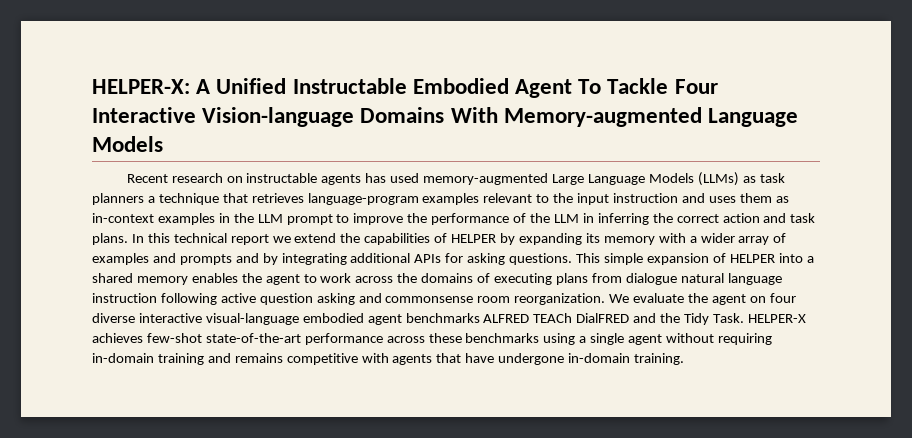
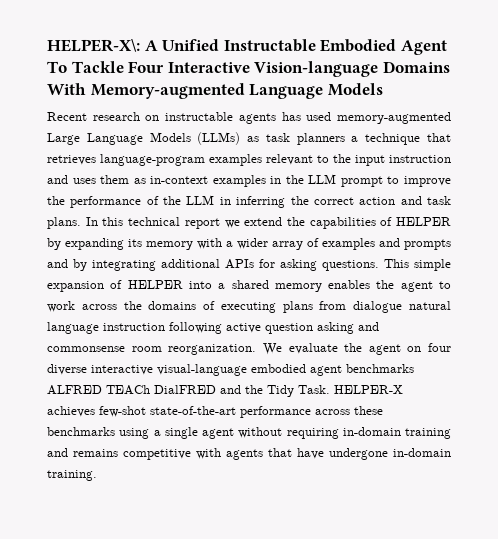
- HELPER-X: A Unified Instructable Embodied Agent To Tackle Four Interactive Vision-language Domains With Memory-augmented Language Models
+ HELPER-X\: A Unified Instructable Embodied Agent To Tackle Four Interactive Vision-language Domains With Memory-augmented Language Models

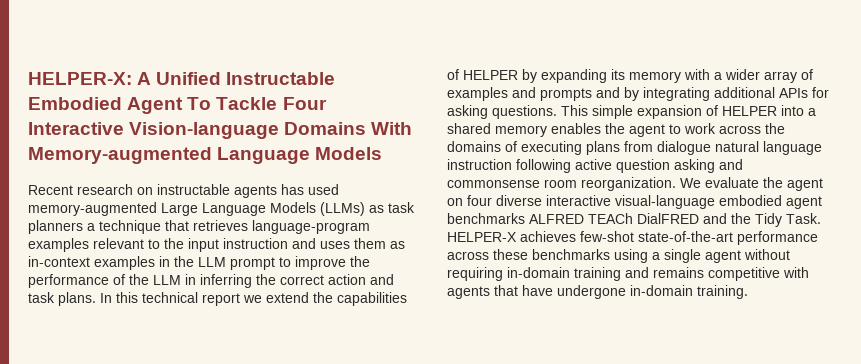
- HELPER-X\: A Unified Instructable Embodied Agent To Tackle Four Interactive Vision-language Domains With Memory-augmented Language Models
+ HELPER-X: A Unified Instructable Embodied Agent To Tackle Four Interactive Vision-language Domains With Memory-augmented Language Models

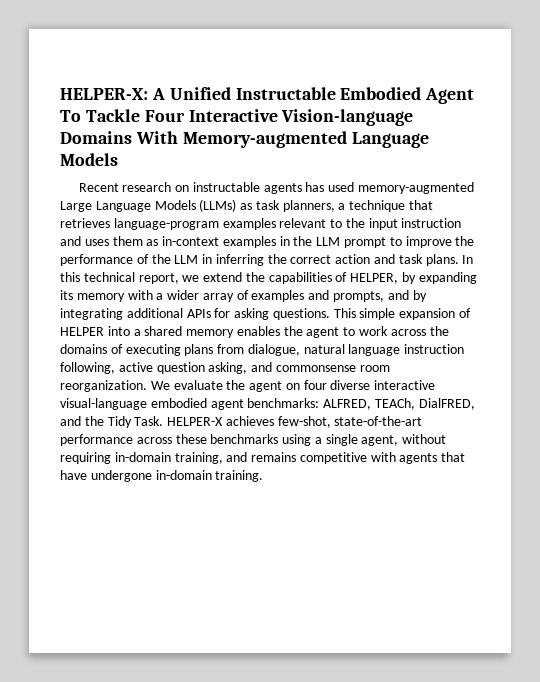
- Recent research on instructable agents has used memory-augmented Large Language Models (LLMs) as task planners a technique that retrieves language-program examples relevant to the input instruction and uses them as in-context examples in the LLM prompt to improve the performance of the LLM in inferring the correct action and task plans.
+ Recent research on instructable agents has used memory-augmented Large Language Models (LLMs) as task planners, a technique that retrieves language-program examples relevant to the input instruction and uses them as in-context examples in the LLM prompt to improve the performance of the LLM in inferring the correct action and task plans.
- In this technical report we extend the capabilities of HELPER by expanding its memory with a wider array of examples and prompts and by integrating additional APIs for asking questions.
+ In this technical report, we extend the capabilities of HELPER, by expanding its memory with a wider array of examples and prompts, and by integrating additional APIs for asking questions.
- This simple expansion of HELPER into a shared memory enables the agent to work across the domains of executing plans from dialogue natural language instruction following active question asking and commonsense room reorganization.
+ This simple expansion of HELPER into a shared memory enables the agent to work across the domains of executing plans from dialogue, natural language instruction following, active question asking, and commonsense room reorganization.
- We evaluate the agent on four diverse interactive visual-language embodied agent benchmarks ALFRED TEACh DialFRED and the Tidy Task.
+ We evaluate the agent on four diverse interactive visual-language embodied agent benchmarks: ALFRED, TEACh, DialFRED, and the Tidy Task.
- HELPER-X achieves few-shot state-of-the-art performance across these benchmarks using a single agent without requiring in-domain training and remains competitive with agents that have undergone in-domain training.
+ HELPER-X achieves few-shot, state-of-the-art performance across these benchmarks using a single agent, without requiring in-domain training, and remains competitive with agents that have undergone in-domain training.

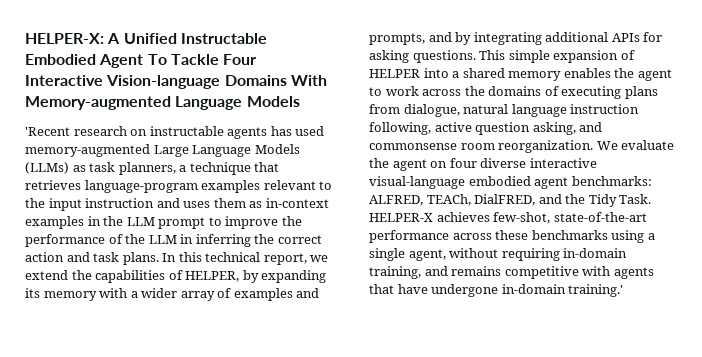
- Recent research on instructable agents has used memory-augmented Large Language Models (LLMs) as task planners, a technique that retrieves language-program examples relevant to the input instruction and uses them as in-context examples in the LLM prompt to improve the performance of the LLM in inferring the correct action and task plans.
+ 'Recent research on instructable agents has used memory-augmented Large Language Models (LLMs) as task planners, a technique that retrieves language-program examples relevant to the input instruction and uses them as in-context examples in the LLM prompt to improve the performance of the LLM in inferring the correct action and task plans.
- HELPER-X achieves few-shot, state-of-the-art performance across these benchmarks using a single agent, without requiring in-domain training, and remains competitive with agents that have undergone in-domain training.
+ HELPER-X achieves few-shot, state-of-the-art performance across these benchmarks using a single agent, without requiring in-domain training, and remains competitive with agents that have undergone in-domain training.'

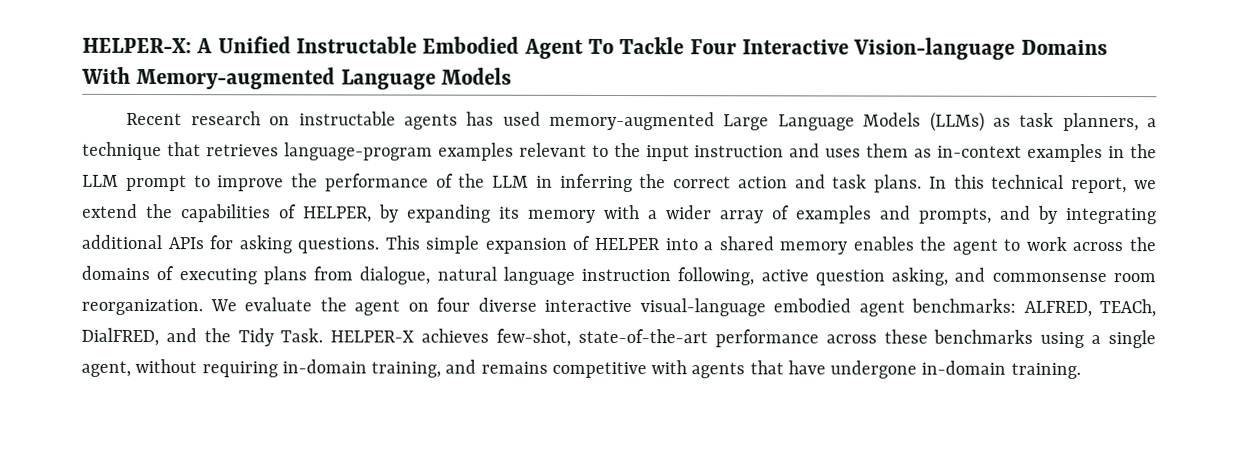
- 'Recent research on instructable agents has used memory-augmented Large Language Models (LLMs) as task planners, a technique that retrieves language-program examples relevant to the input instruction and uses them as in-context examples in the LLM prompt to improve the performance of the LLM in inferring the correct action and task plans.
+ Recent research on instructable agents has used memory-augmented Large Language Models (LLMs) as task planners, a technique that retrieves language-program examples relevant to the input instruction and uses them as in-context examples in the LLM prompt to improve the performance of the LLM in inferring the correct action and task plans.
- HELPER-X achieves few-shot, state-of-the-art performance across these benchmarks using a single agent, without requiring in-domain training, and remains competitive with agents that have undergone in-domain training.'
+ HELPER-X achieves few-shot, state-of-the-art performance across these benchmarks using a single agent, without requiring in-domain training, and remains competitive with agents that have undergone in-domain training.

